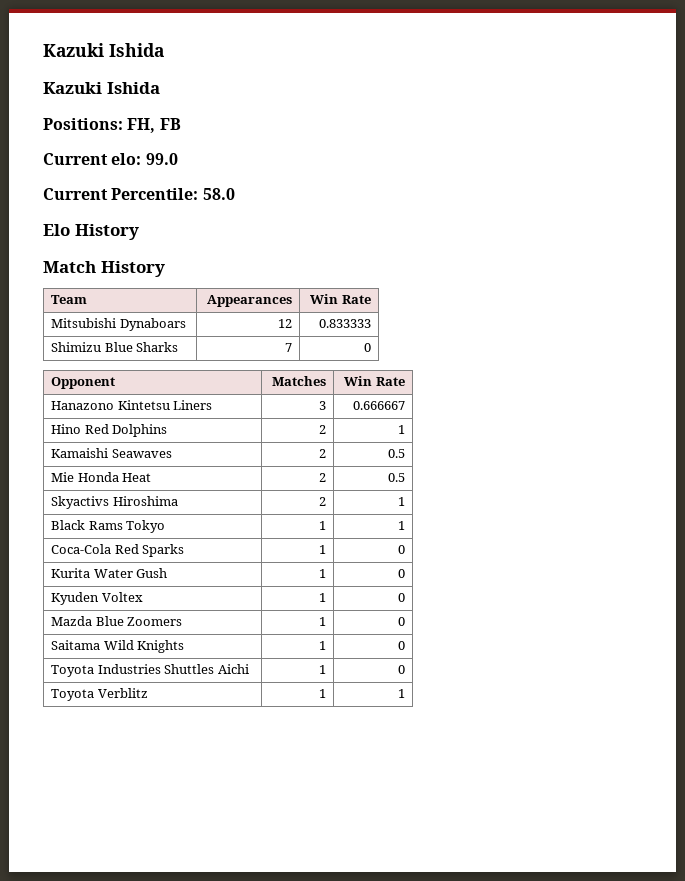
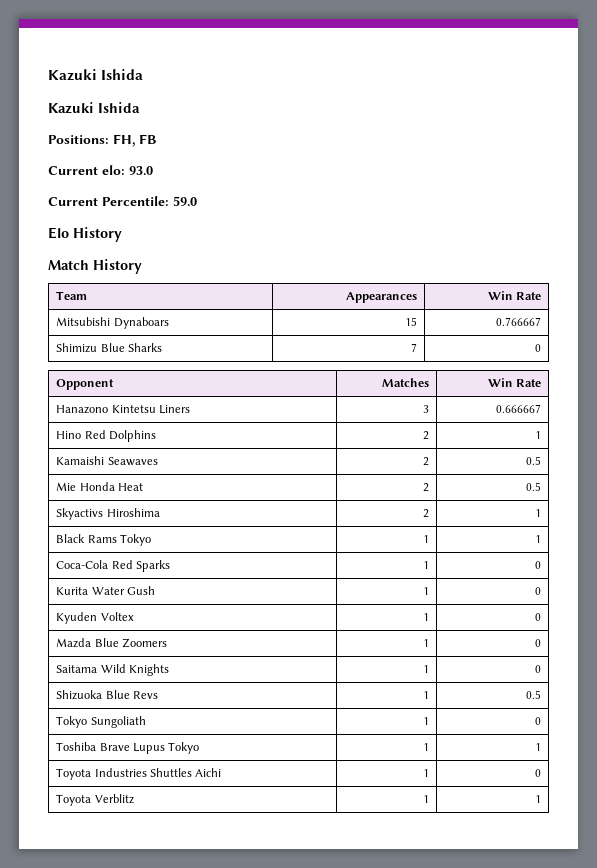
- Current elo: 99.0
+ Current elo: 93.0
- Current Percentile: 58.0
+ Current Percentile: 59.0
- Mitsubishi Dynaboars | 12 | 0.833333
+ Mitsubishi Dynaboars | 15 | 0.766667
+ Shizuoka Blue Revs | 1 | 0.5
+ Tokyo Sungoliath | 1 | 0
+ Toshiba Brave Lupus Tokyo | 1 | 1

